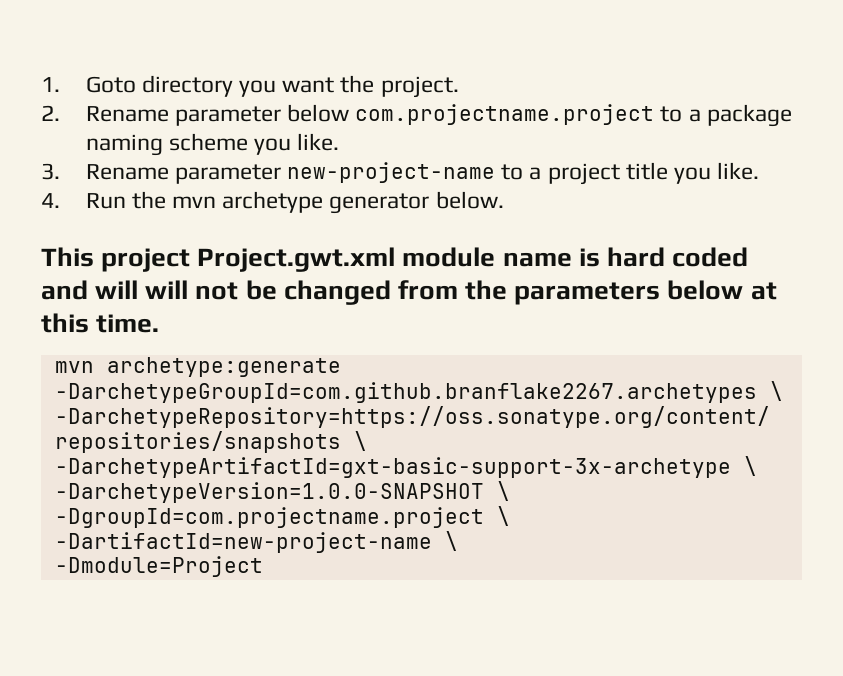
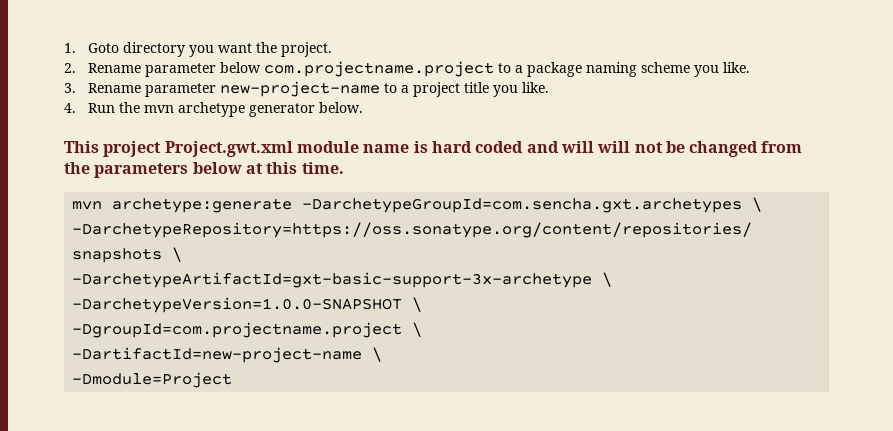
- mvn archetype:generate -DarchetypeGroupId=com.github.branflake2267.archetypes \
+ mvn archetype:generate -DarchetypeGroupId=com.sencha.gxt.archetypes \

